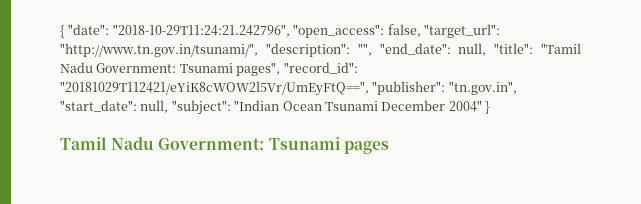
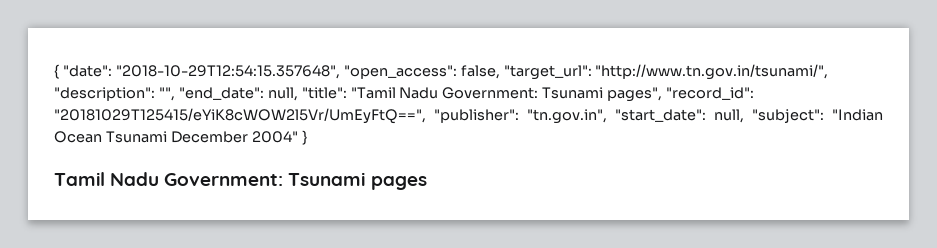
- { "date": "2018-10-29T11:24:21.242796", "open_access": false, "target_url": "http://www.tn.gov.in/tsunami/", "description": "", "end_date": null, "title": "Tamil Nadu Government: Tsunami pages", "record_id": "20181029T112421/eYiK8cWOW2l5Vr/UmEyFtQ==", "publisher": "tn.gov.in", "start_date": null, "subject": "Indian Ocean Tsunami December 2004" }
+ { "date": "2018-10-29T12:54:15.357648", "open_access": false, "target_url": "http://www.tn.gov.in/tsunami/", "description": "", "end_date": null, "title": "Tamil Nadu Government: Tsunami pages", "record_id": "20181029T125415/eYiK8cWOW2l5Vr/UmEyFtQ==", "publisher": "tn.gov.in", "start_date": null, "subject": "Indian Ocean Tsunami December 2004" }

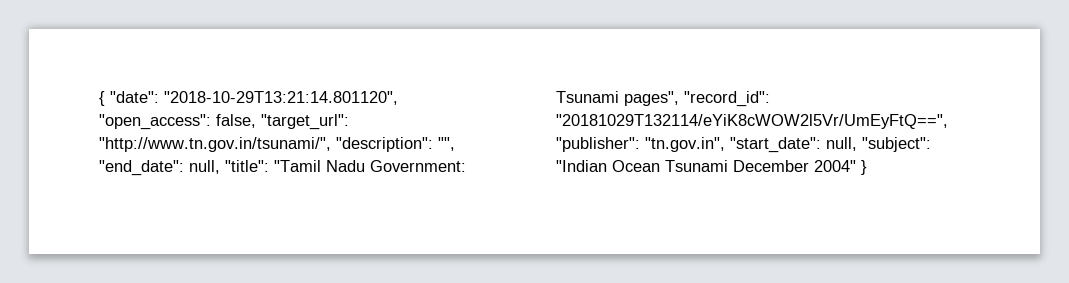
- { "date": "2018-10-29T12:54:15.357648", "open_access": false, "target_url": "http://www.tn.gov.in/tsunami/", "description": "", "end_date": null, "title": "Tamil Nadu Government: Tsunami pages", "record_id": "20181029T125415/eYiK8cWOW2l5Vr/UmEyFtQ==", "publisher": "tn.gov.in", "start_date": null, "subject": "Indian Ocean Tsunami December 2004" }
+ { "date": "2018-10-29T13:21:14.801120", "open_access": false, "target_url": "http://www.tn.gov.in/tsunami/", "description": "", "end_date": null, "title": "Tamil Nadu Government: Tsunami pages", "record_id": "20181029T132114/eYiK8cWOW2l5Vr/UmEyFtQ==", "publisher": "tn.gov.in", "start_date": null, "subject": "Indian Ocean Tsunami December 2004" }
- Tamil Nadu Government: Tsunami pages

